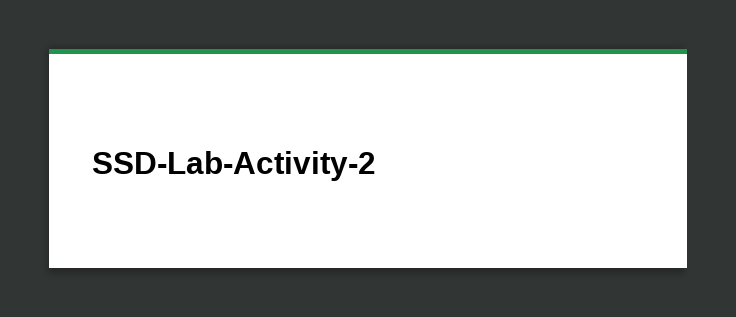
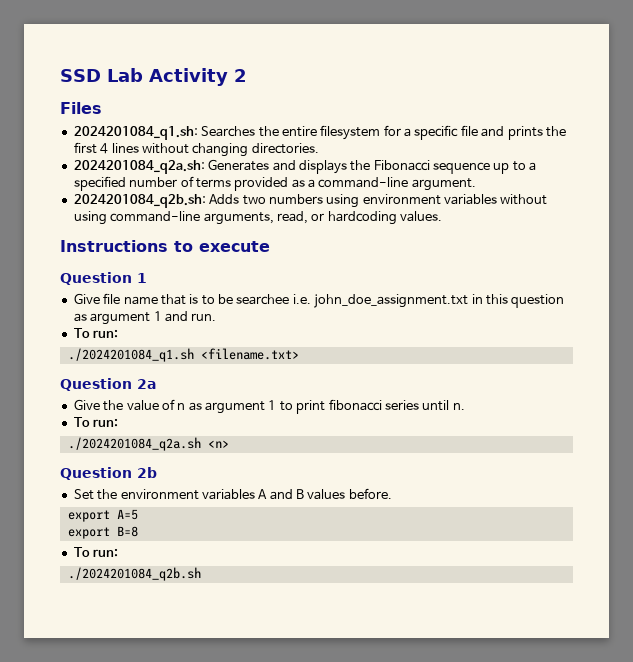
- SSD-Lab-Activity-2
+ SSD Lab Activity 2
+ Files
+ 2024201084_q1.sh: Searches the entire filesystem for a specific file and prints the first 4 lines without changing directories.
+ 2024201084_q2a.sh: Generates and displays the Fibonacci sequence up to a specified number of terms provided as a command-line argument.
+ 2024201084_q2b.sh: Adds two numbers using environment variables without using command-line arguments, read, or hardcoding values.
+ Instructions to execute
+ Question 1
+ Give file name that is to be searchee i.e. john_doe_assignment.txt in this question as argument 1 and run.
+ To run:
+ ./2024201084_q1.sh <filename.txt>
+ Question 2a
+ Give the value of n as argument 1 to print fibonacci series until n.
+ To run:
+ ./2024201084_q2a.sh <n>
+ Question 2b
+ Set the environment variables A and B values before.
+ export A=5
+ export B=8
+ To run:
+ ./2024201084_q2b.sh

